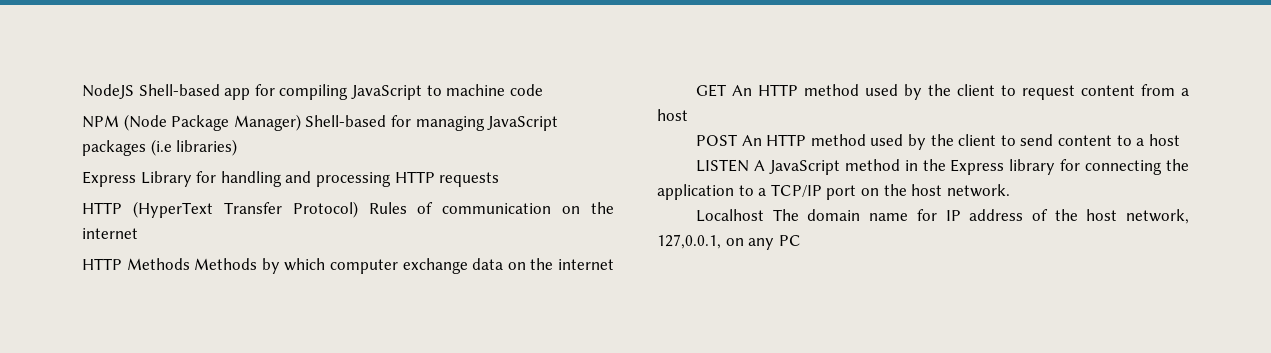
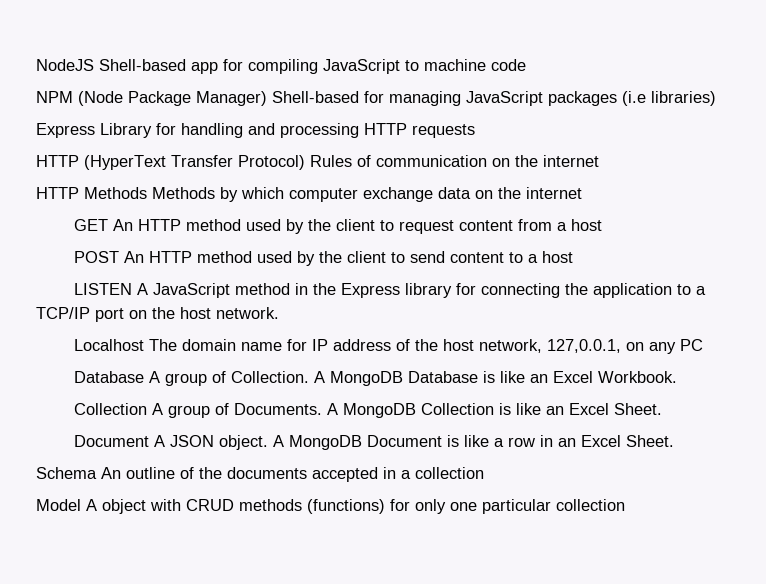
+ Database A group of Collection. A MongoDB Database is like an Excel Workbook.
+ Collection A group of Documents. A MongoDB Collection is like an Excel Sheet.
+ Document A JSON object. A MongoDB Document is like a row in an Excel Sheet.
+ Schema An outline of the documents accepted in a collection
+ Model A object with CRUD methods (functions) for only one particular collection

